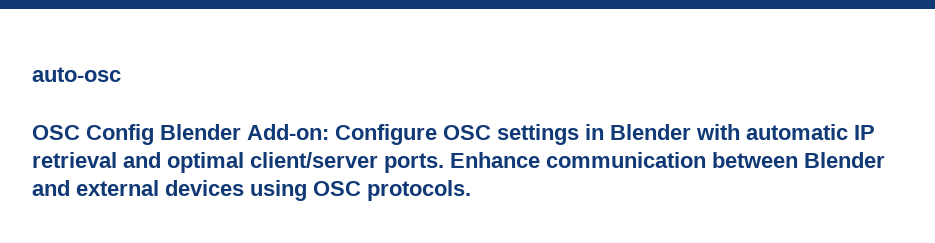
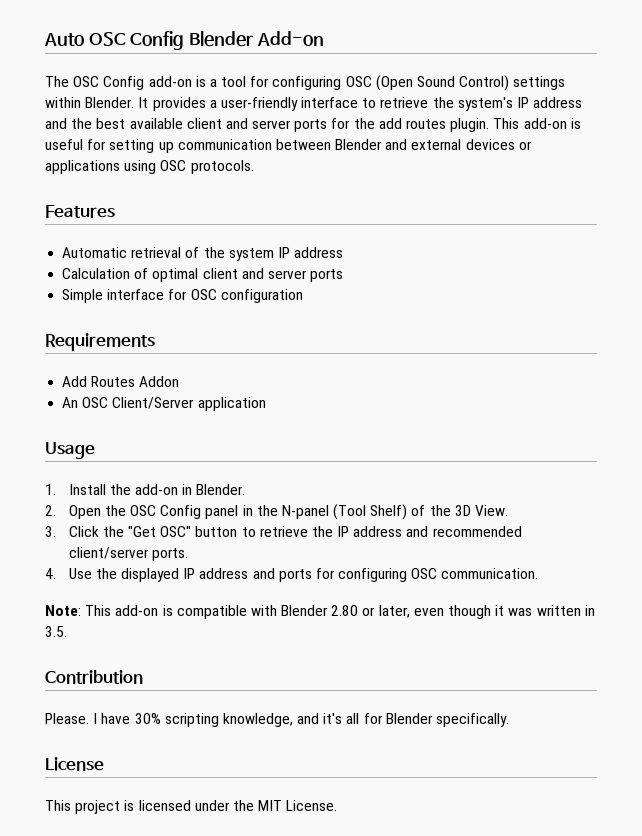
- auto-osc
- OSC Config Blender Add-on: Configure OSC settings in Blender with automatic IP retrieval and optimal client/server ports. Enhance communication between Blender and external devices using OSC protocols.
+ Auto OSC Config Blender Add-on
+ The OSC Config add-on is a tool for configuring OSC (Open Sound Control) settings within Blender. It provides a user-friendly interface to retrieve the system's IP address and the best available client and server ports for the add routes plugin. This add-on is useful for setting up communication between Blender and external devices or applications using OSC protocols.
+ Features
+ Automatic retrieval of the system IP address
+ Calculation of optimal client and server ports
+ Simple interface for OSC configuration
+ Requirements
+ Add Routes Addon
+ An OSC Client/Server application
+ Usage
+ 1. Install the add-on in Blender.
+ 2. Open the OSC Config panel in the N-panel (Tool Shelf) of the 3D View.
+ 3. Click the "Get OSC" button to retrieve the IP address and recommended client/server ports.
+ 4. Use the displayed IP address and ports for configuring OSC communication.
+ Note: This add-on is compatible with Blender 2.80 or later, even though it was written in 3.5.
+ Contribution
+ Please. I have 30% scripting knowledge, and it's all for Blender specifically.
+ License
+ This project is licensed under the MIT License.

